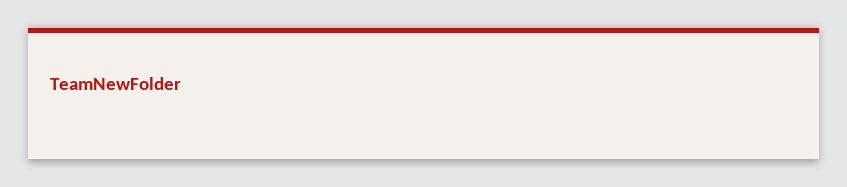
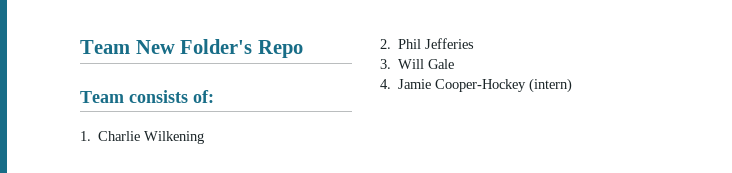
- TeamNewFolder
+ Team New Folder's Repo
+ Team consists of:
+ 1. Charlie Wilkening
+ 2. Phil Jefferies
+ 3. Will Gale
+ 4. Jamie Cooper-Hockey (intern)

